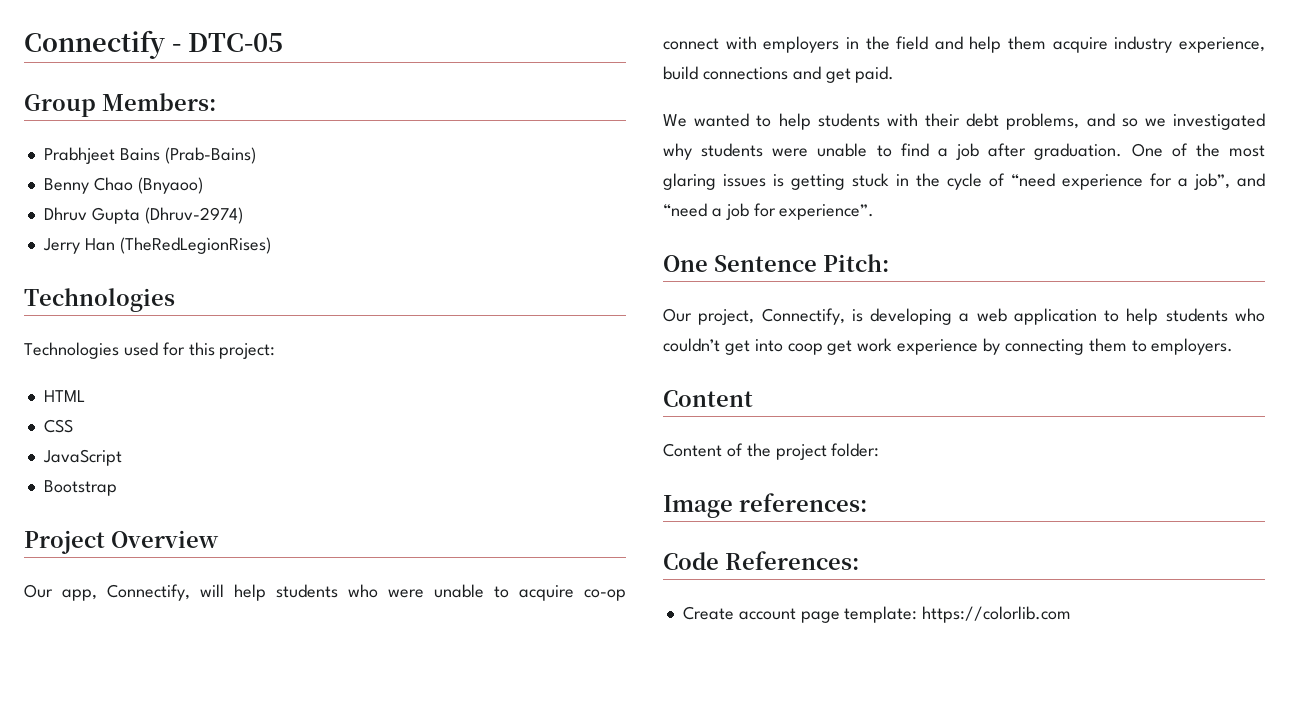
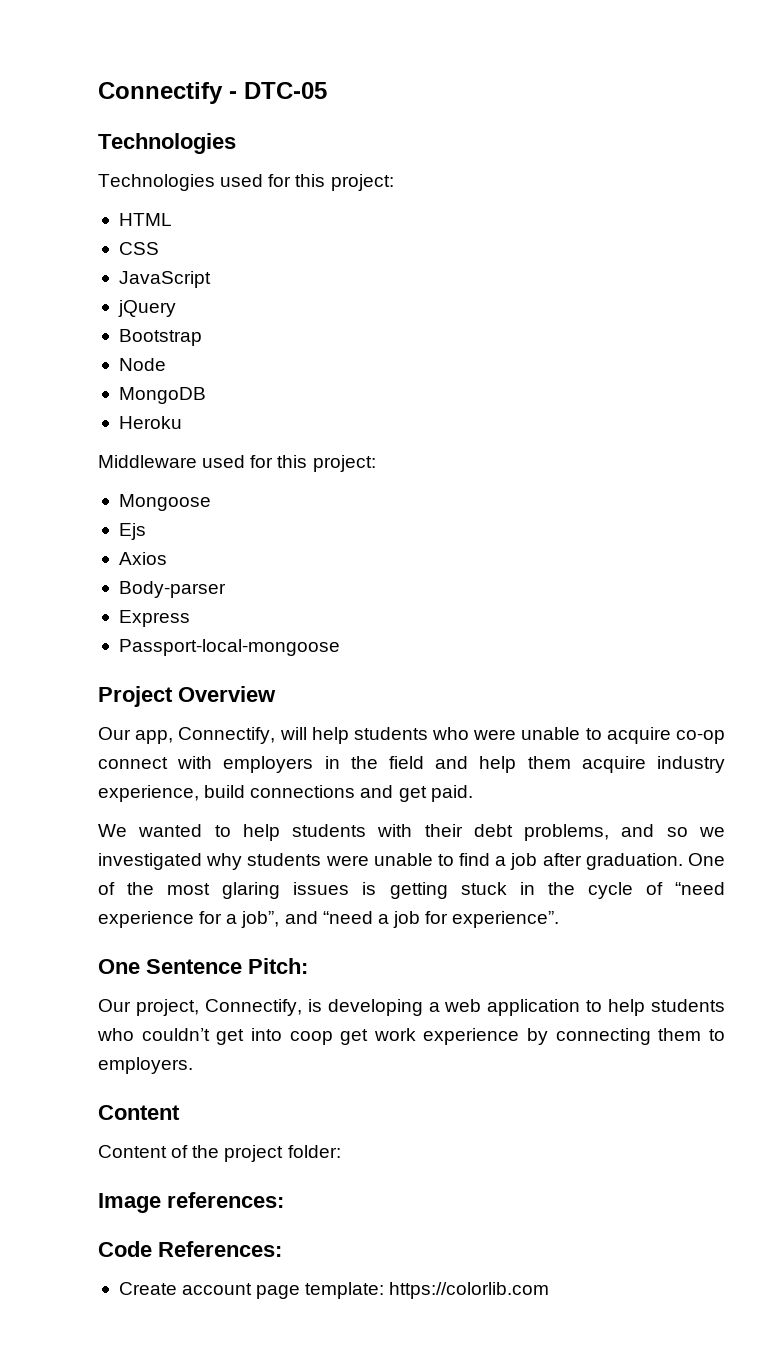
- Group Members:
- Prabhjeet Bains (Prab-Bains)
- Benny Chao (Bnyaoo)
- Dhruv Gupta (Dhruv-2974)
- Jerry Han (TheRedLegionRises)
+ jQuery
+ Node
+ MongoDB
+ Heroku
+ Middleware used for this project:
+ Mongoose
+ Ejs
+ Axios
+ Body-parser
+ Express
+ Passport-local-mongoose

